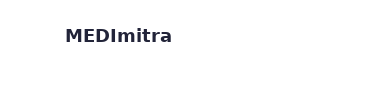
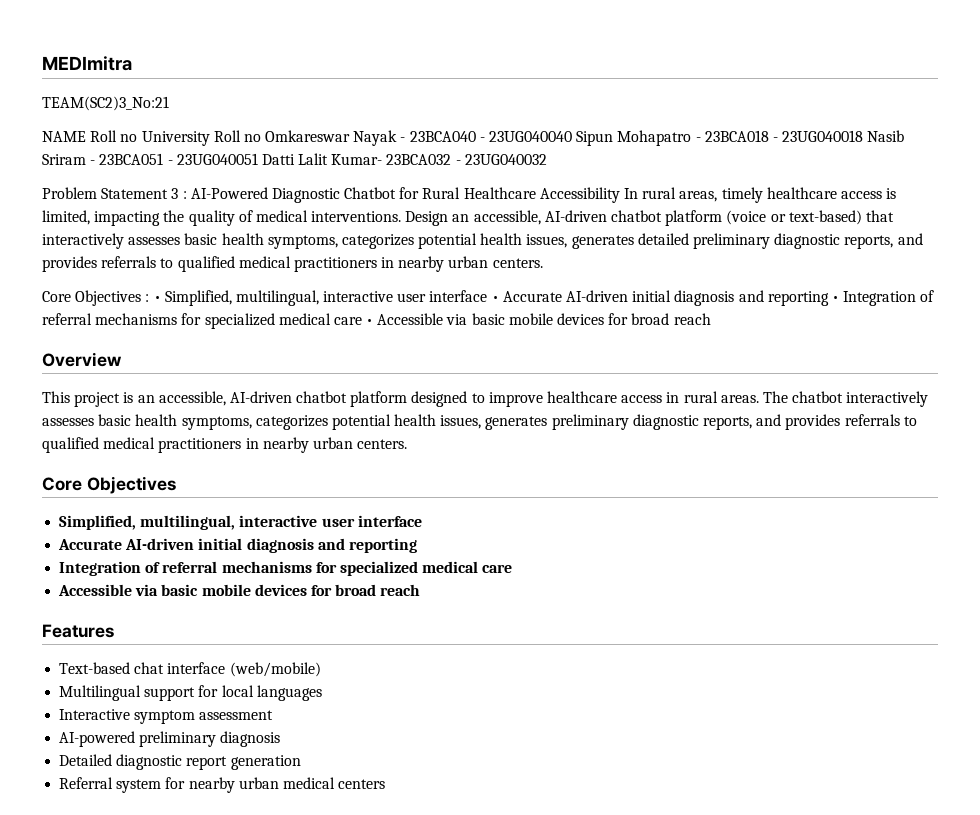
+ TEAM(SC2)3_No:21
+ NAME Roll no University Roll no Omkareswar Nayak - 23BCA040 - 23UG040040 Sipun Mohapatro - 23BCA018 - 23UG040018 Nasib Sriram - 23BCA051 - 23UG040051 Datti Lalit Kumar- 23BCA032 - 23UG040032
+ Problem Statement 3 : AI-Powered Diagnostic Chatbot for Rural Healthcare Accessibility In rural areas, timely healthcare access is limited, impacting the quality of medical interventions. Design an accessible, AI-driven chatbot platform (voice or text-based) that interactively assesses basic health symptoms, categorizes potential health issues, generates detailed preliminary diagnostic reports, and provides referrals to qualified medical practitioners in nearby urban centers.
+ Core Objectives : • Simplified, multilingual, interactive user interface • Accurate AI-driven initial diagnosis and reporting • Integration of referral mechanisms for specialized medical care • Accessible via basic mobile devices for broad reach
+ Overview
+ This project is an accessible, AI-driven chatbot platform designed to improve healthcare access in rural areas. The chatbot interactively assesses basic health symptoms, categorizes potential health issues, generates preliminary diagnostic reports, and provides referrals to qualified medical practitioners in nearby urban centers.
+ Core Objectives
+ Simplified, multilingual, interactive user interface
+ Accurate AI-driven initial diagnosis and reporting
+ Integration of referral mechanisms for specialized medical care
+ Accessible via basic mobile devices for broad reach
+ Features
+ Text-based chat interface (web/mobile)
+ Multilingual support for local languages
+ Interactive symptom assessment
+ AI-powered preliminary diagnosis
+ Detailed diagnostic report generation
+ Referral system for nearby urban medical centers

